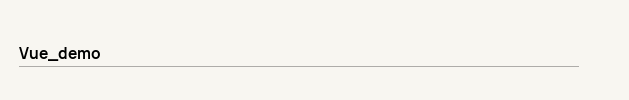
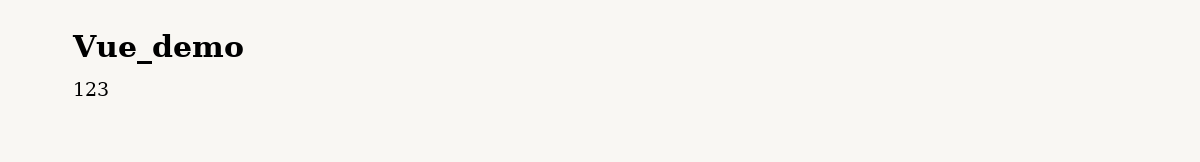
+ 123

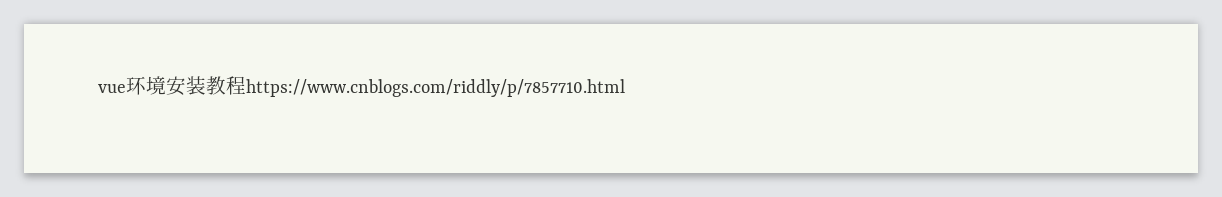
- Vue_demo
- 123
+ vue环境安装教程https://www.cnblogs.com/riddly/p/7857710.html

